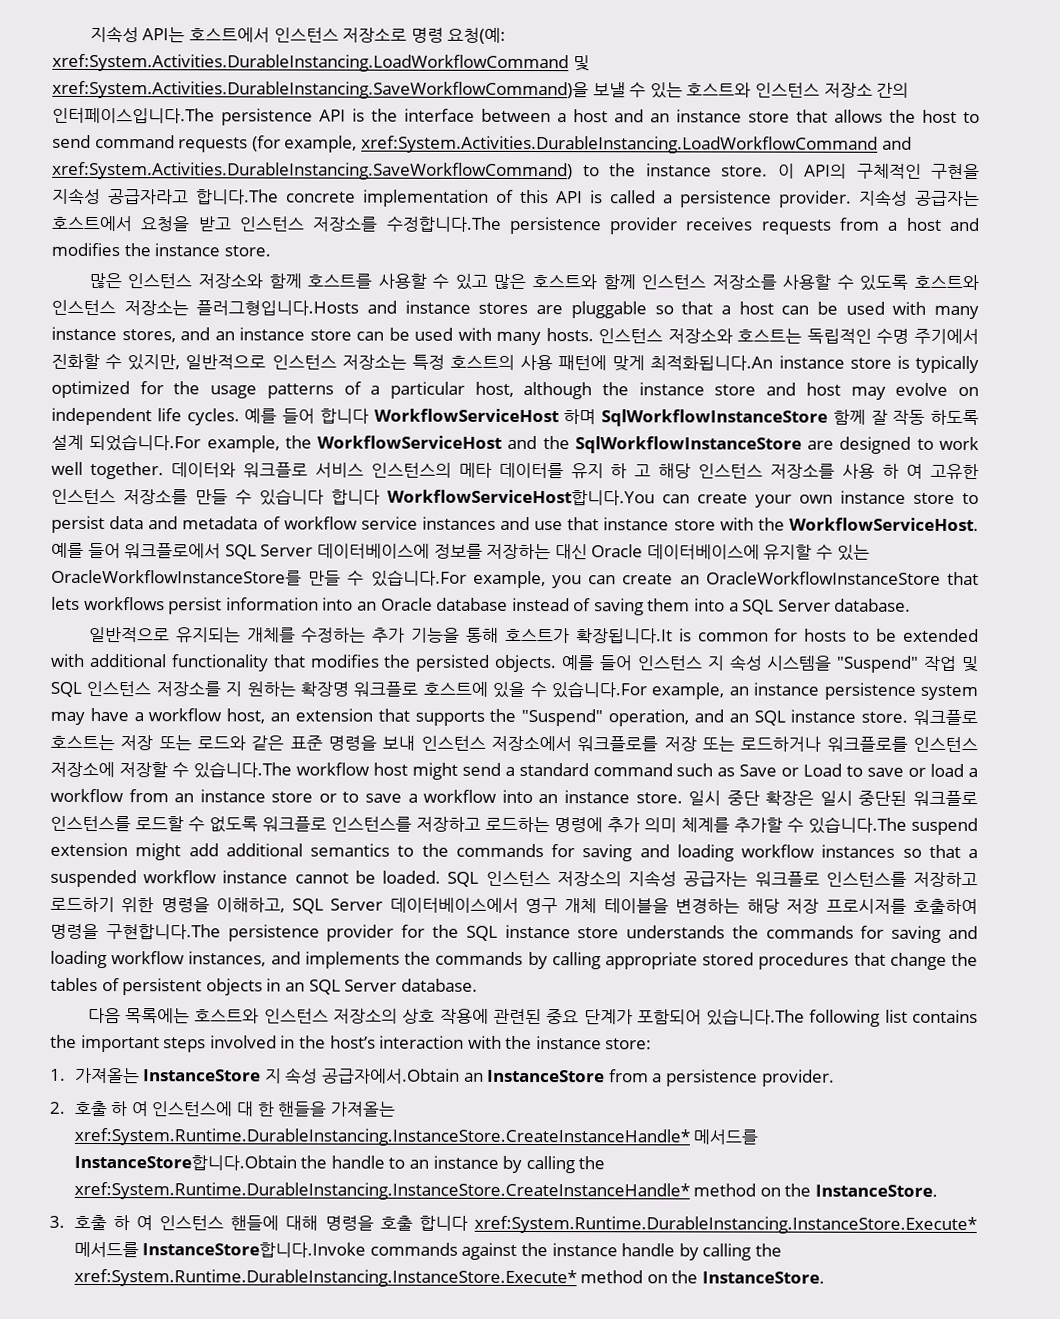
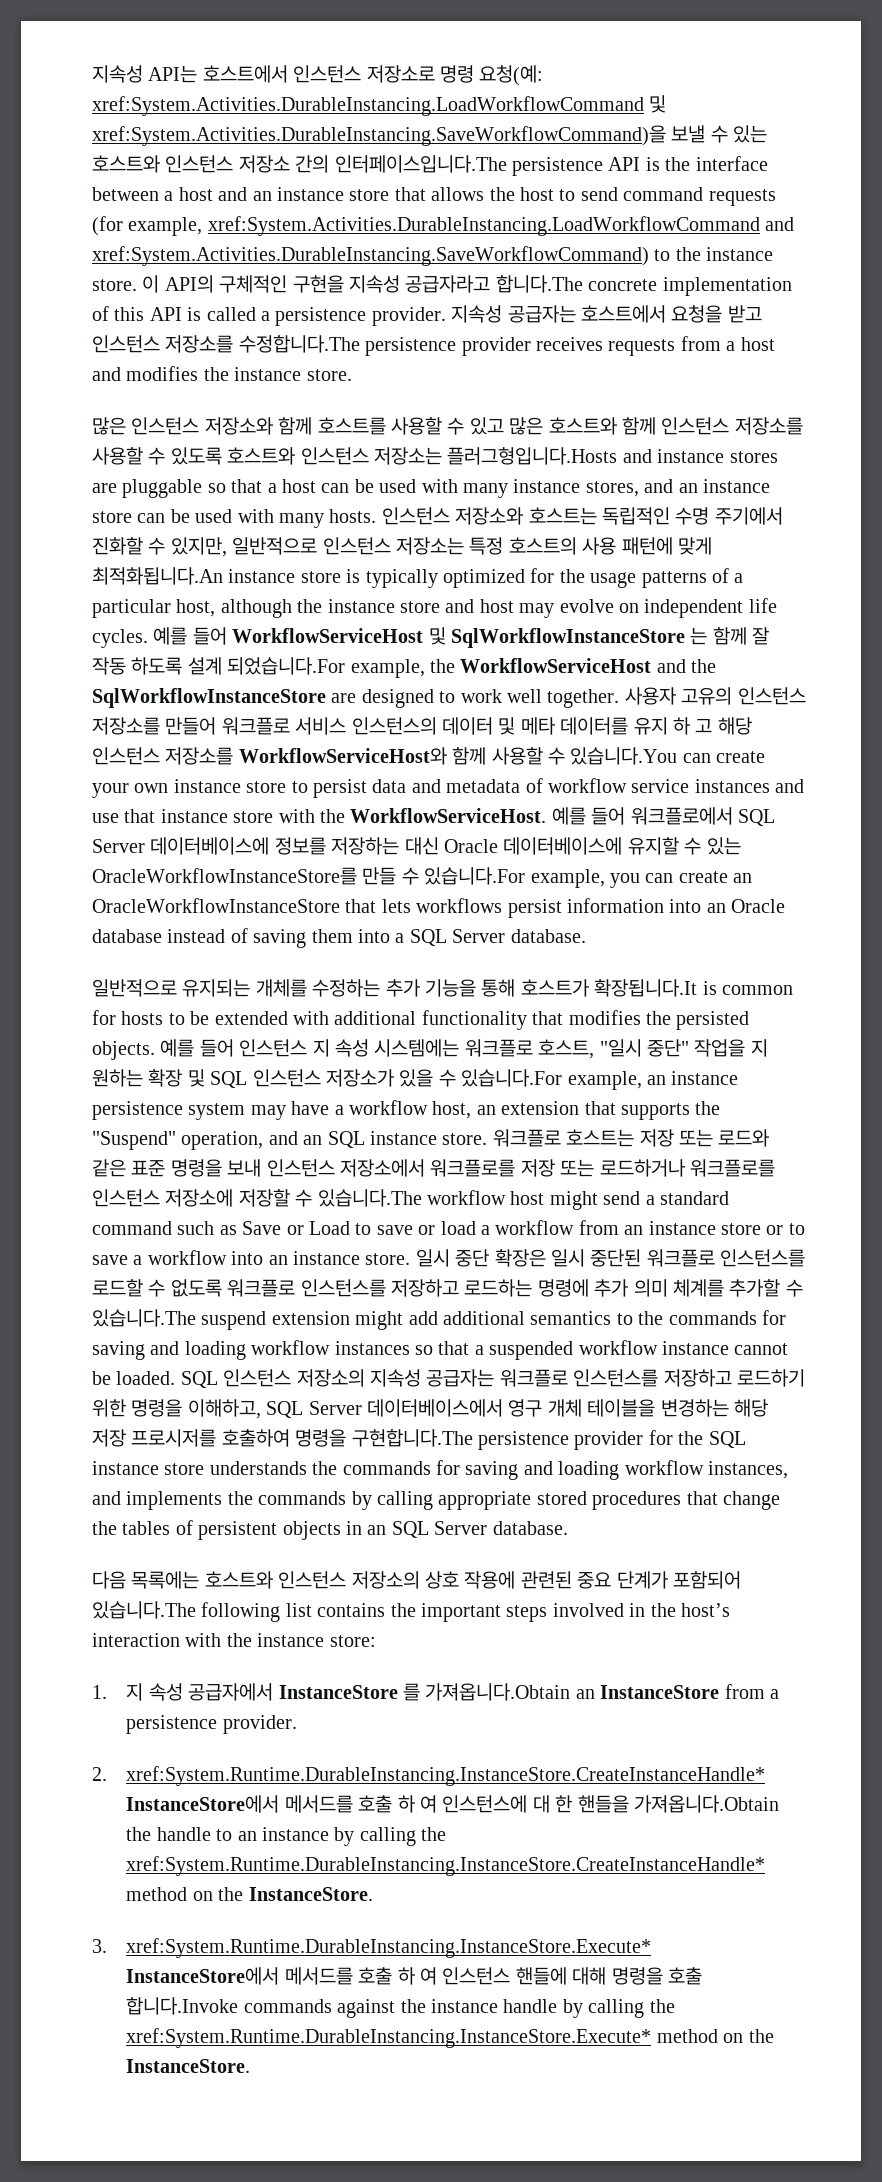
- 예를 들어 합니다 WorkflowServiceHost 하며 SqlWorkflowInstanceStore 함께 잘 작동 하도록 설계 되었습니다.For example, the WorkflowServiceHost and the SqlWorkflowInstanceStore are designed to work well together.
+ 예를 들어 WorkflowServiceHost 및 SqlWorkflowInstanceStore 는 함께 잘 작동 하도록 설계 되었습니다.For example, the WorkflowServiceHost and the SqlWorkflowInstanceStore are designed to work well together.
- 데이터와 워크플로 서비스 인스턴스의 메타 데이터를 유지 하 고 해당 인스턴스 저장소를 사용 하 여 고유한 인스턴스 저장소를 만들 수 있습니다 합니다 WorkflowServiceHost합니다.You can create your own instance store to persist data and metadata of workflow service instances and use that instance store with the WorkflowServiceHost.
+ 사용자 고유의 인스턴스 저장소를 만들어 워크플로 서비스 인스턴스의 데이터 및 메타 데이터를 유지 하 고 해당 인스턴스 저장소를 WorkflowServiceHost와 함께 사용할 수 있습니다.You can create your own instance store to persist data and metadata of workflow service instances and use that instance store with the WorkflowServiceHost.
- 예를 들어 인스턴스 지 속성 시스템을 "Suspend" 작업 및 SQL 인스턴스 저장소를 지 원하는 확장명 워크플로 호스트에 있을 수 있습니다.For example, an instance persistence system may have a workflow host, an extension that supports the "Suspend" operation, and an SQL instance store.
+ 예를 들어 인스턴스 지 속성 시스템에는 워크플로 호스트, "일시 중단" 작업을 지 원하는 확장 및 SQL 인스턴스 저장소가 있을 수 있습니다.For example, an instance persistence system may have a workflow host, an extension that supports the "Suspend" operation, and an SQL instance store.
- 1. 가져올는 InstanceStore 지 속성 공급자에서.Obtain an InstanceStore from a persistence provider.
+ 1. 지 속성 공급자에서 InstanceStore 를 가져옵니다.Obtain an InstanceStore from a persistence provider.
- 2. 호출 하 여 인스턴스에 대 한 핸들을 가져올는 xref:System.Runtime.DurableInstancing.InstanceStore.CreateInstanceHandle* 메서드를 InstanceStore합니다.Obtain the handle to an instance by calling the xref:System.Runtime.DurableInstancing.InstanceStore.CreateInstanceHandle* method on the InstanceStore.
+ 2. xref:System.Runtime.DurableInstancing.InstanceStore.CreateInstanceHandle* InstanceStore에서 메서드를 호출 하 여 인스턴스에 대 한 핸들을 가져옵니다.Obtain the handle to an instance by calling the xref:System.Runtime.DurableInstancing.InstanceStore.CreateInstanceHandle* method on the InstanceStore.
- 3. 호출 하 여 인스턴스 핸들에 대해 명령을 호출 합니다 xref:System.Runtime.DurableInstancing.InstanceStore.Execute* 메서드를 InstanceStore합니다.Invoke commands against the instance handle by calling the xref:System.Runtime.DurableInstancing.InstanceStore.Execute* method on the InstanceStore.
+ 3. xref:System.Runtime.DurableInstancing.InstanceStore.Execute* InstanceStore에서 메서드를 호출 하 여 인스턴스 핸들에 대해 명령을 호출 합니다.Invoke commands against the instance handle by calling the xref:System.Runtime.DurableInstancing.InstanceStore.Execute* method on the InstanceStore.

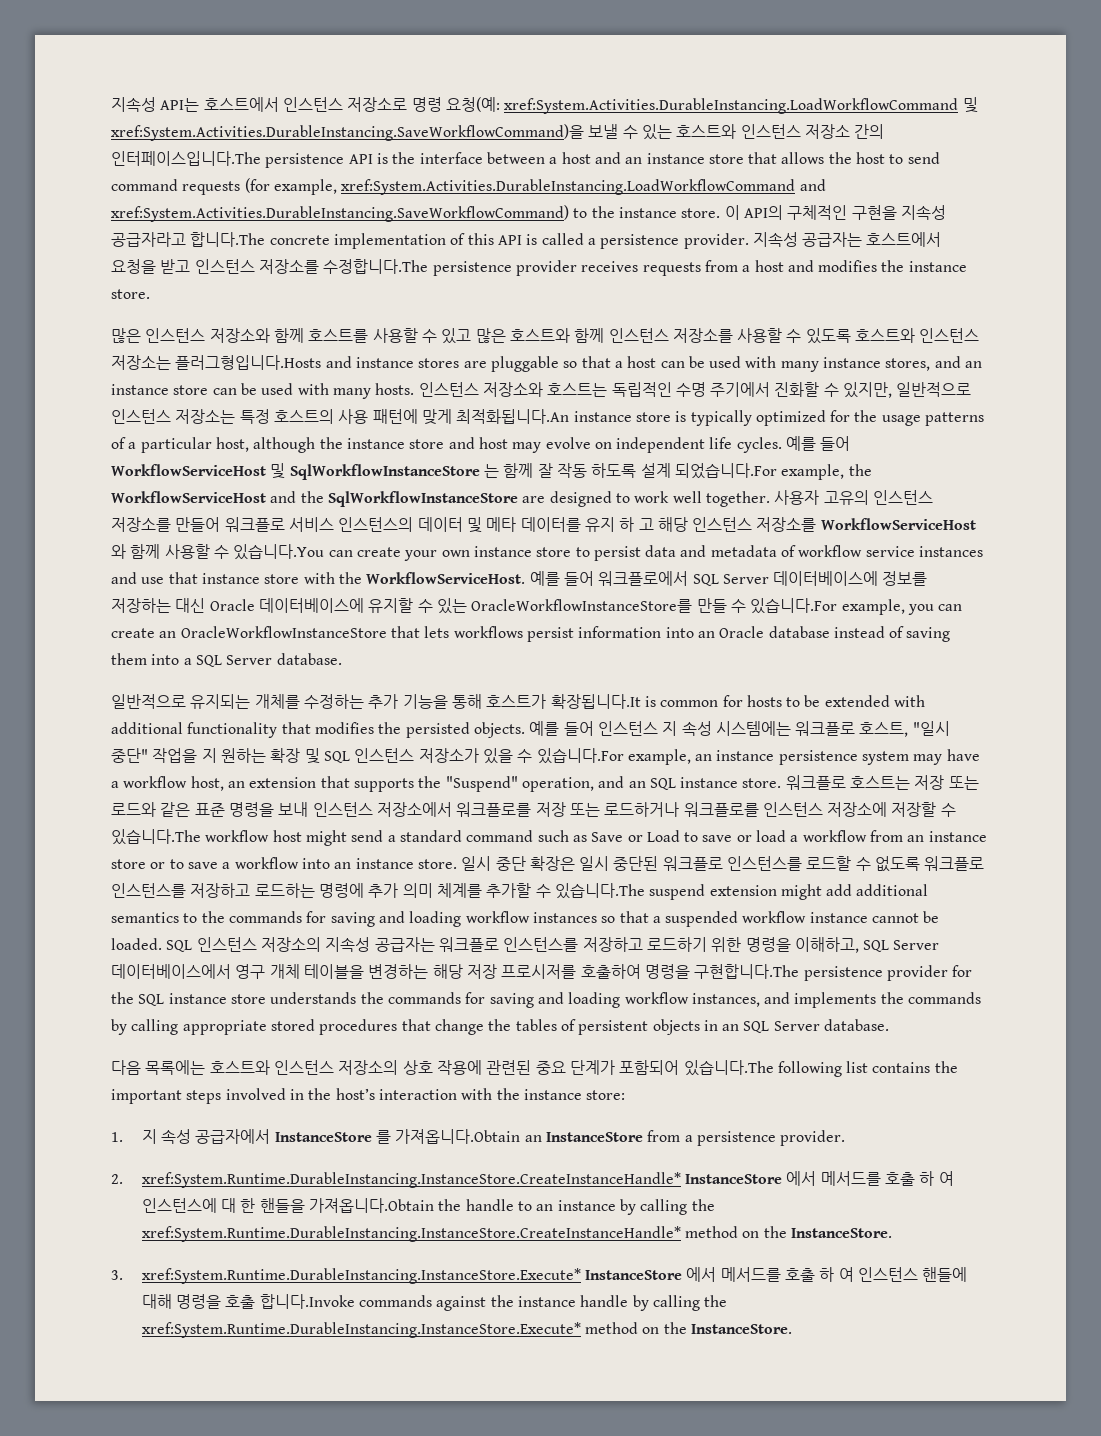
- 사용자 고유의 인스턴스 저장소를 만들어 워크플로 서비스 인스턴스의 데이터 및 메타 데이터를 유지 하 고 해당 인스턴스 저장소를 WorkflowServiceHost와 함께 사용할 수 있습니다.You can create your own instance store to persist data and metadata of workflow service instances and use that instance store with the WorkflowServiceHost.
+ 사용자 고유의 인스턴스 저장소를 만들어 워크플로 서비스 인스턴스의 데이터 및 메타 데이터를 유지 하 고 해당 인스턴스 저장소를 WorkflowServiceHost 와 함께 사용할 수 있습니다.You can create your own instance store to persist data and metadata of workflow service instances and use that instance store with the WorkflowServiceHost.
- 2. xref:System.Runtime.DurableInstancing.InstanceStore.CreateInstanceHandle* InstanceStore에서 메서드를 호출 하 여 인스턴스에 대 한 핸들을 가져옵니다.Obtain the handle to an instance by calling the xref:System.Runtime.DurableInstancing.InstanceStore.CreateInstanceHandle* method on the InstanceStore.
+ 2. xref:System.Runtime.DurableInstancing.InstanceStore.CreateInstanceHandle* InstanceStore 에서 메서드를 호출 하 여 인스턴스에 대 한 핸들을 가져옵니다.Obtain the handle to an instance by calling the xref:System.Runtime.DurableInstancing.InstanceStore.CreateInstanceHandle* method on the InstanceStore.
- 3. xref:System.Runtime.DurableInstancing.InstanceStore.Execute* InstanceStore에서 메서드를 호출 하 여 인스턴스 핸들에 대해 명령을 호출 합니다.Invoke commands against the instance handle by calling the xref:System.Runtime.DurableInstancing.InstanceStore.Execute* method on the InstanceStore.
+ 3. xref:System.Runtime.DurableInstancing.InstanceStore.Execute* InstanceStore 에서 메서드를 호출 하 여 인스턴스 핸들에 대해 명령을 호출 합니다.Invoke commands against the instance handle by calling the xref:System.Runtime.DurableInstancing.InstanceStore.Execute* method on the InstanceStore.

